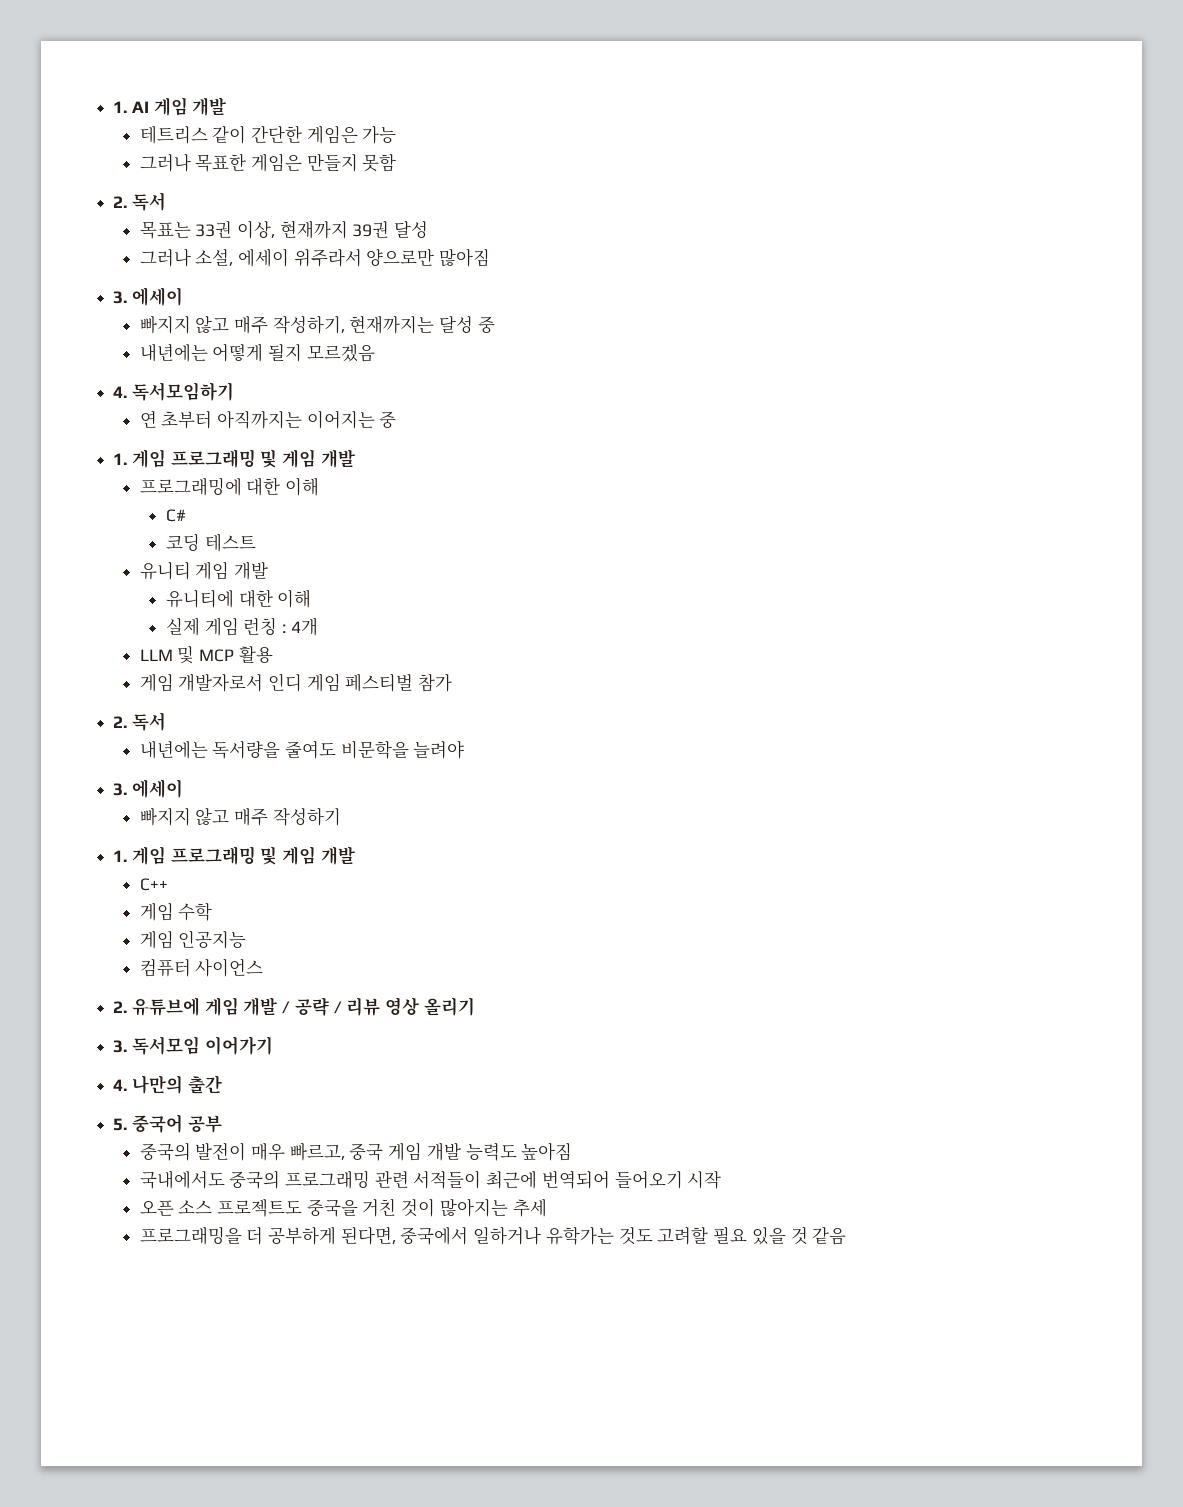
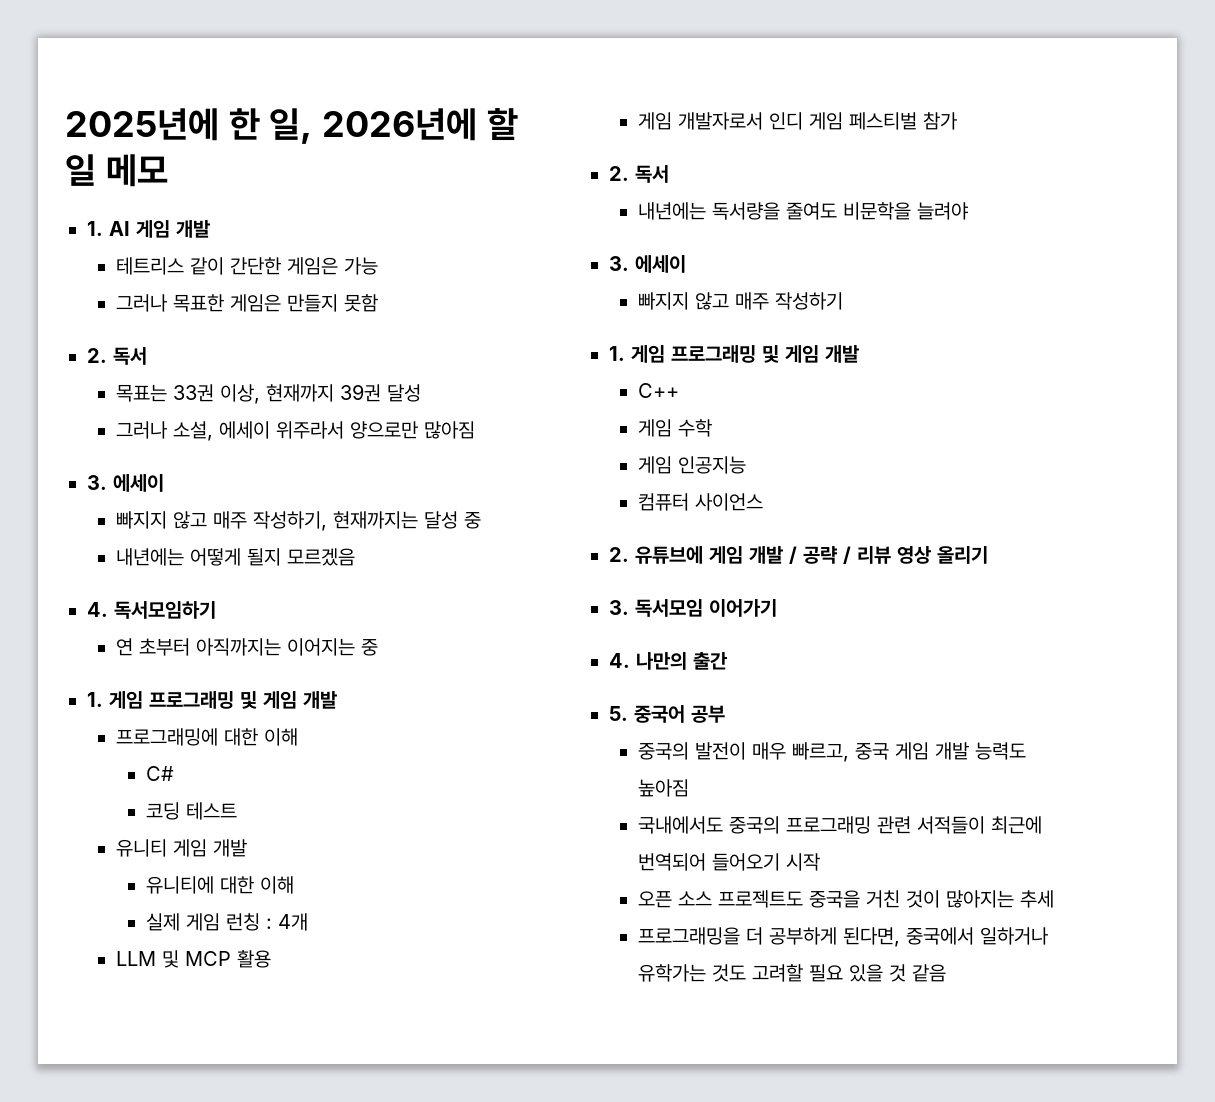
+ 2025년에 한 일, 2026년에 할 일 메모

